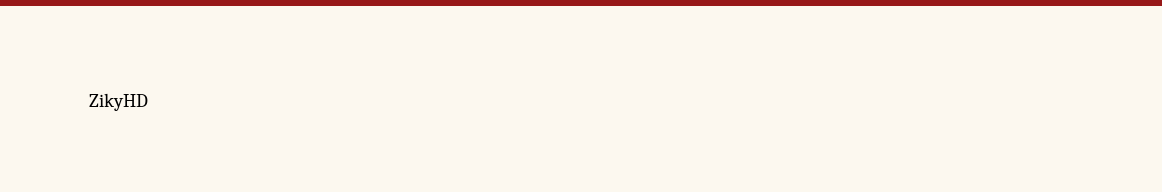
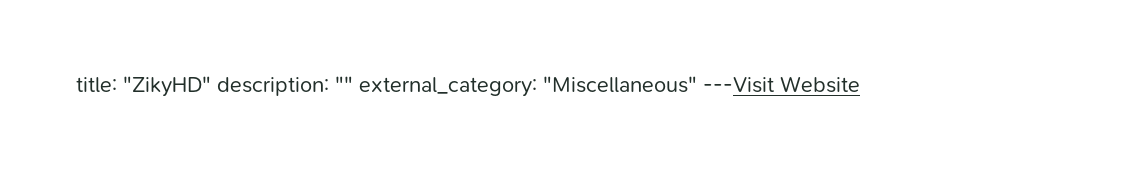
- ZikyHD
+ title: "ZikyHD" description: "" external_category: "Miscellaneous" ---Visit Website

